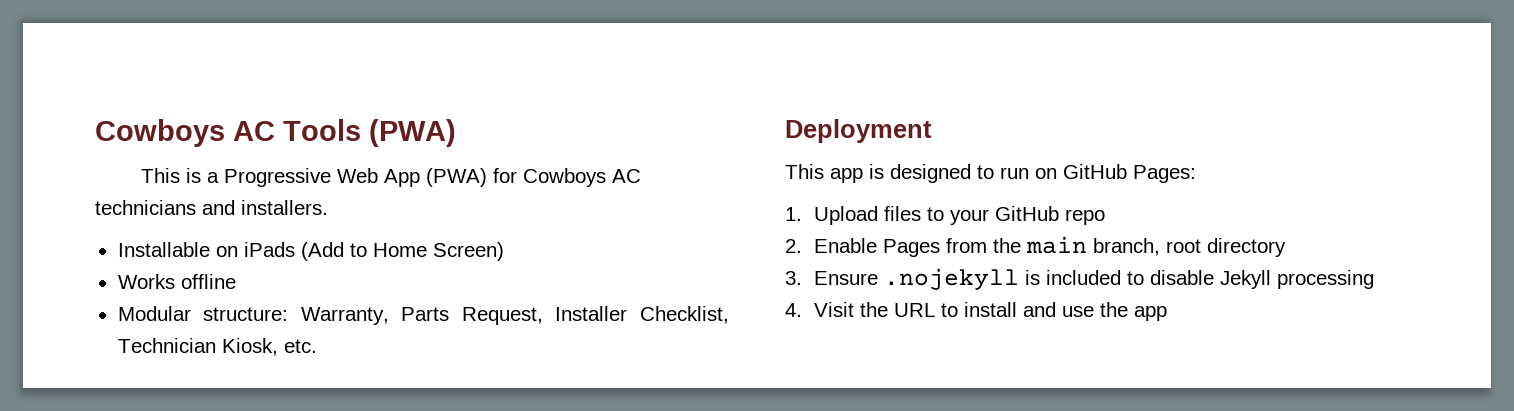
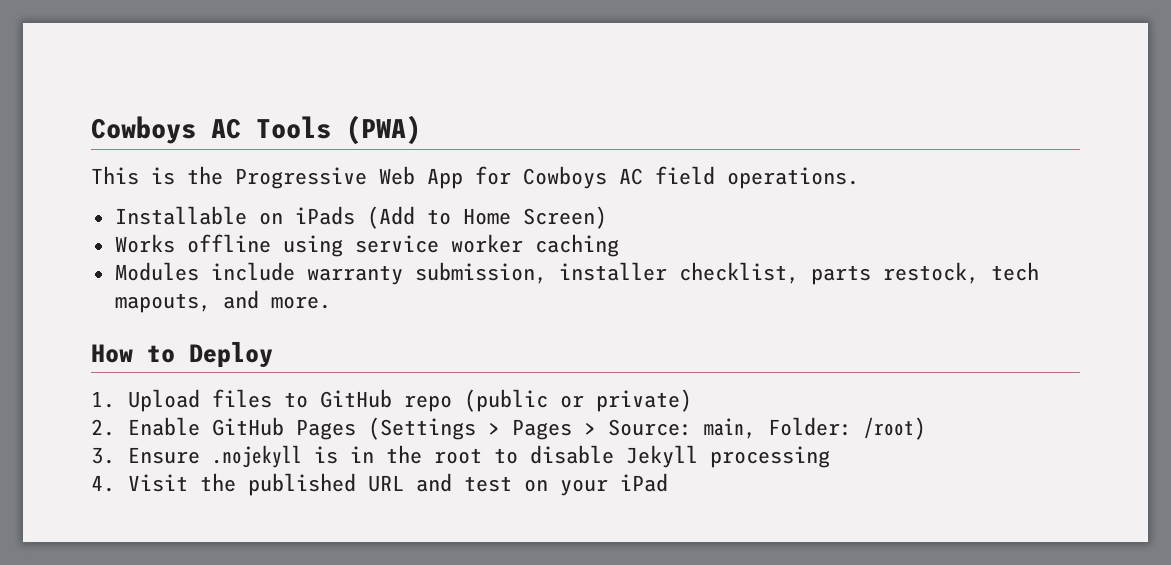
- This is a Progressive Web App (PWA) for Cowboys AC technicians and installers.
+ This is the Progressive Web App for Cowboys AC field operations.
- Works offline
- Modular structure: Warranty, Parts Request, Installer Checklist, Technician Kiosk, etc.
- Deployment
- This app is designed to run on GitHub Pages:
+ Works offline using service worker caching
+ Modules include warranty submission, installer checklist, parts restock, tech mapouts, and more.
+ How to Deploy
- 1. Upload files to your GitHub repo
+ 1. Upload files to GitHub repo (public or private)
- 2. Enable Pages from the main branch, root directory
+ 2. Enable GitHub Pages (Settings > Pages > Source: main, Folder: /root)
- 3. Ensure .nojekyll is included to disable Jekyll processing
+ 3. Ensure .nojekyll is in the root to disable Jekyll processing
- 4. Visit the URL to install and use the app
+ 4. Visit the published URL and test on your iPad

